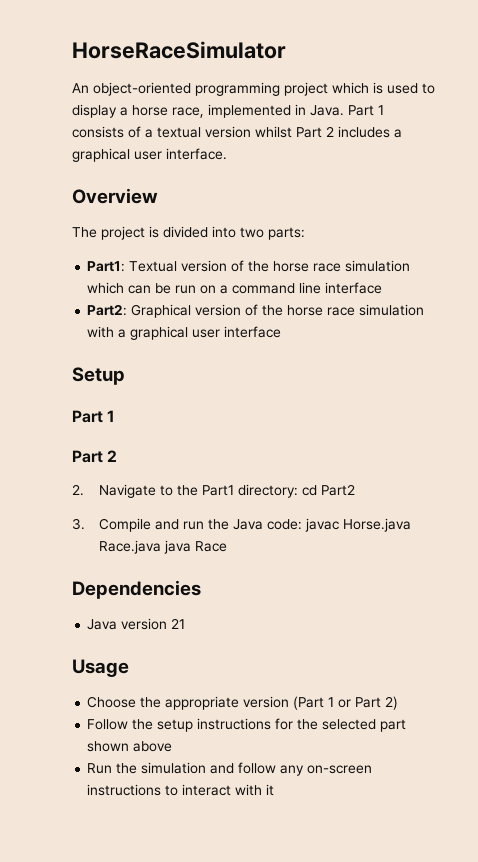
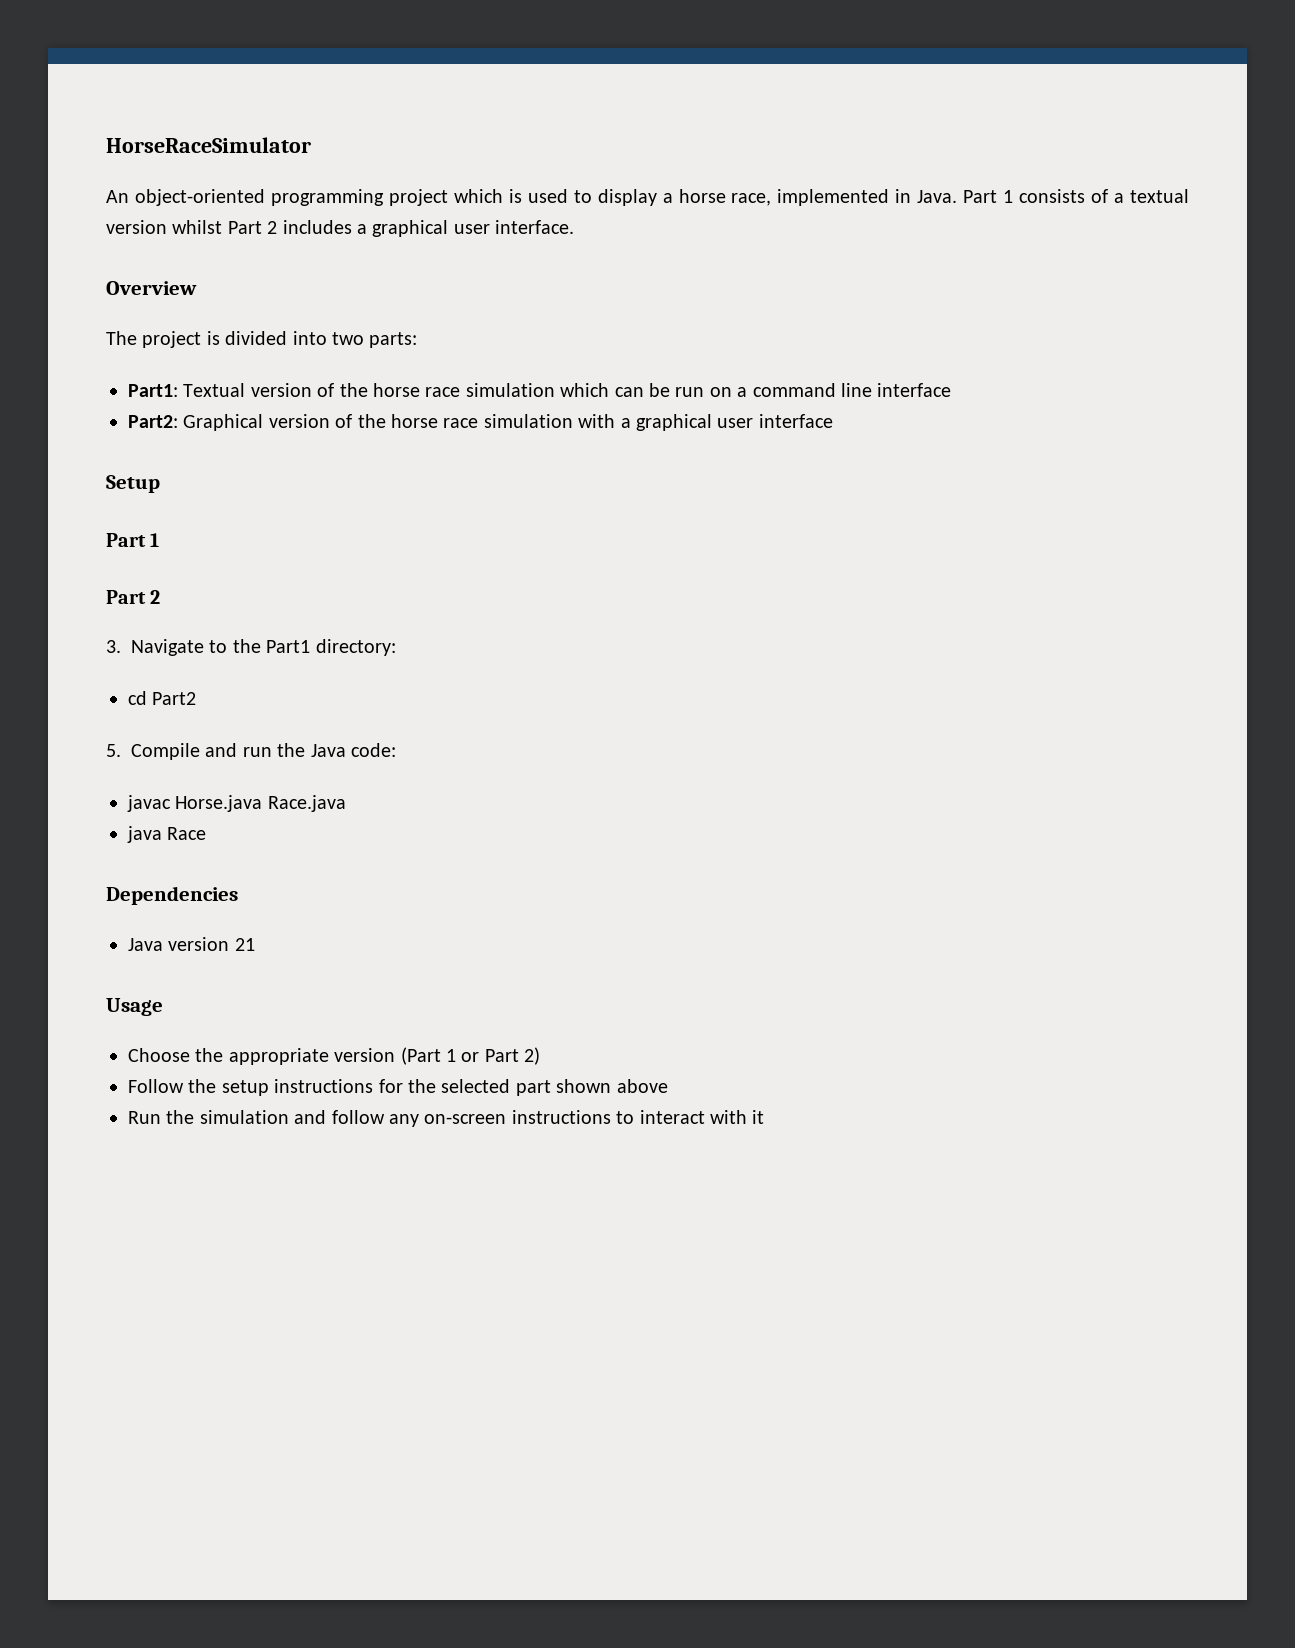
- 2. Navigate to the Part1 directory: cd Part2
+ 3. Navigate to the Part1 directory:
+ cd Part2
- 3. Compile and run the Java code: javac Horse.java Race.java java Race
+ 5. Compile and run the Java code:
+ javac Horse.java Race.java
+ java Race

